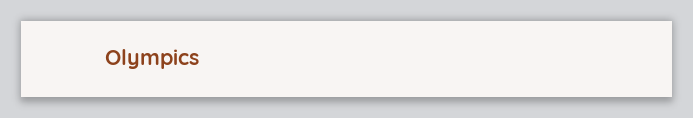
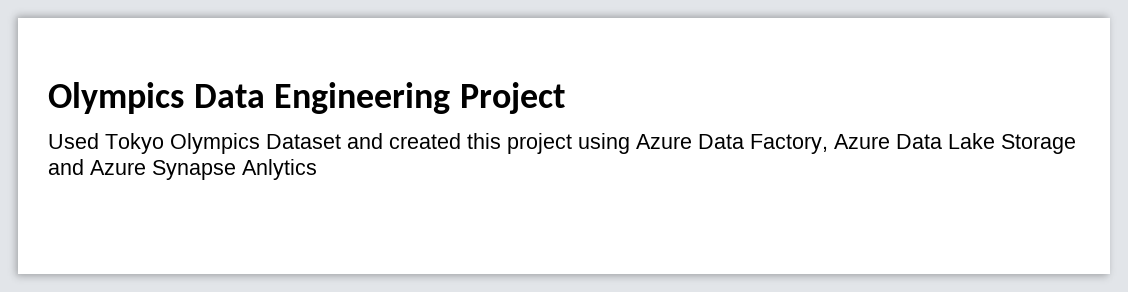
- Olympics
+ Olympics Data Engineering Project
+ Used Tokyo Olympics Dataset and created this project using Azure Data Factory, Azure Data Lake Storage and Azure Synapse Anlytics

